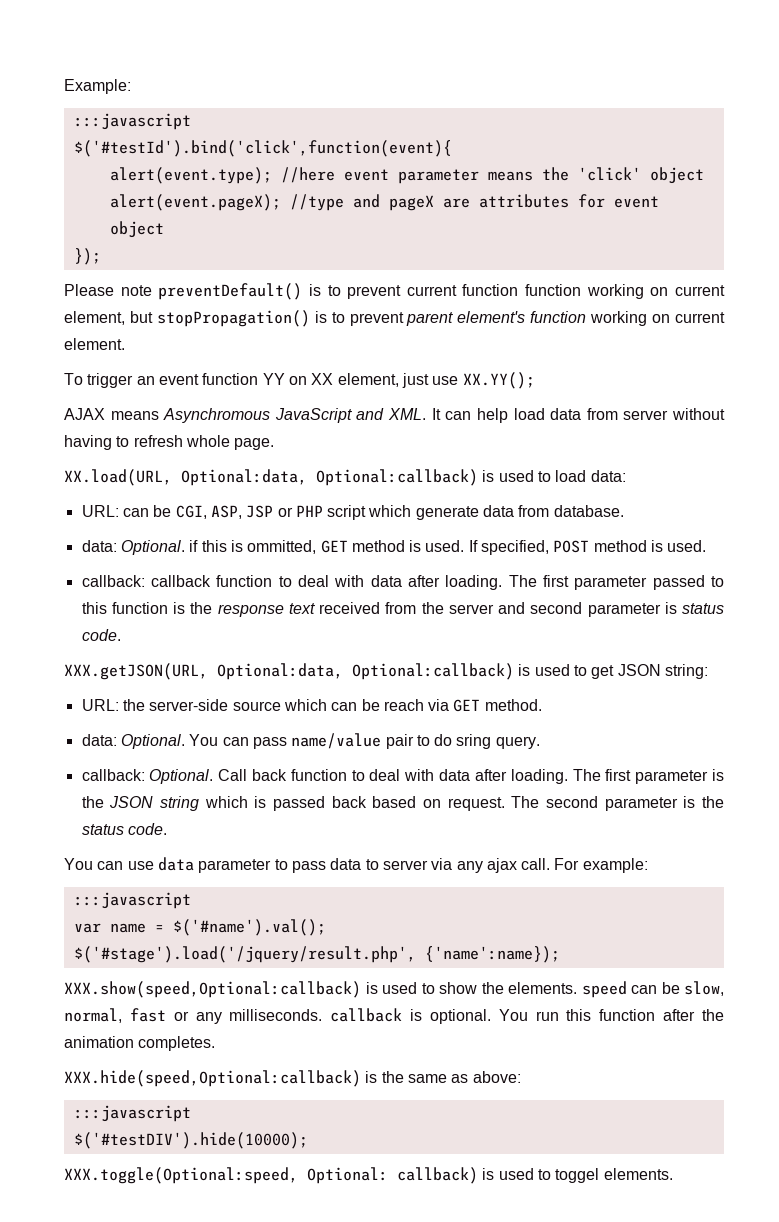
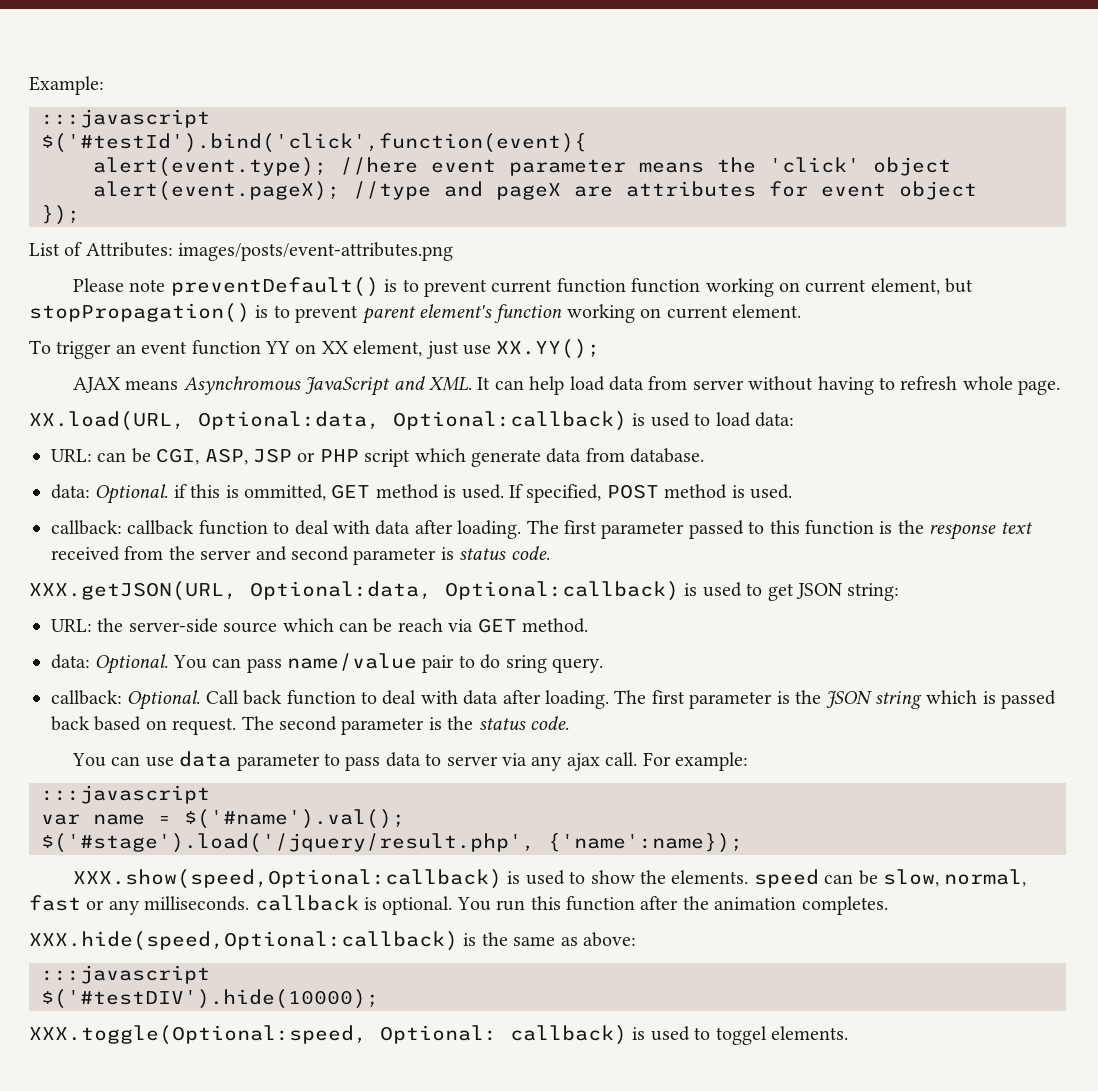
+ List of Attributes: images/posts/event-attributes.png

